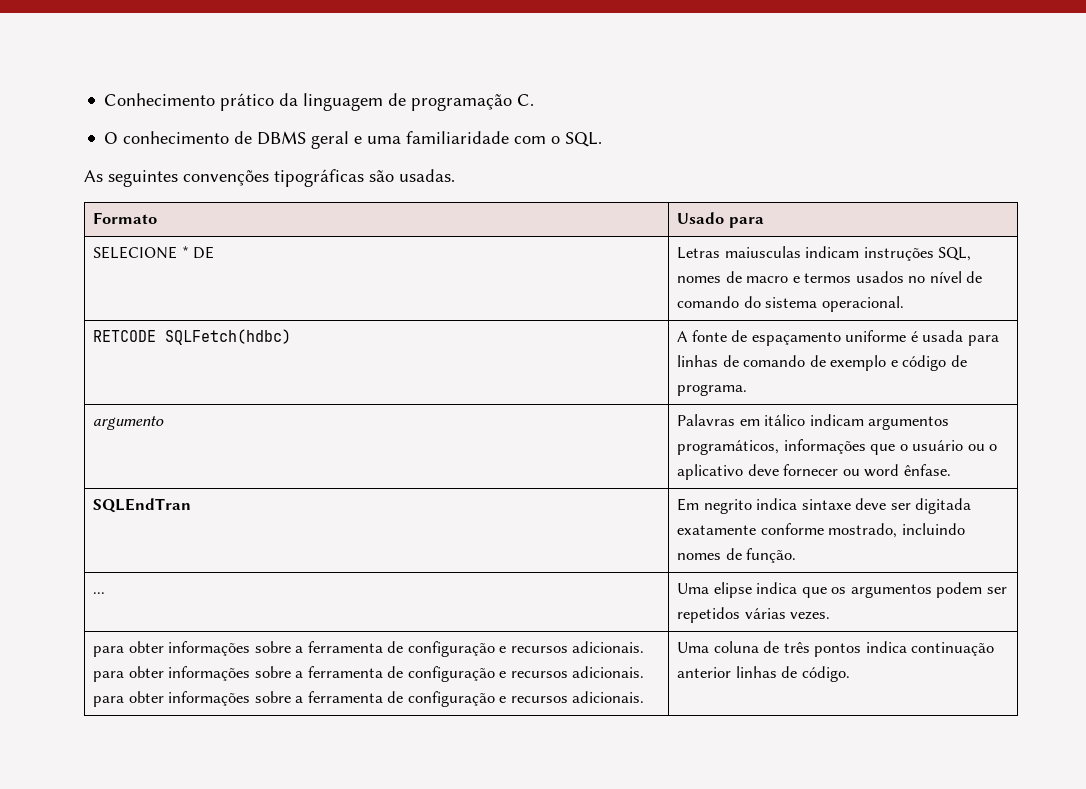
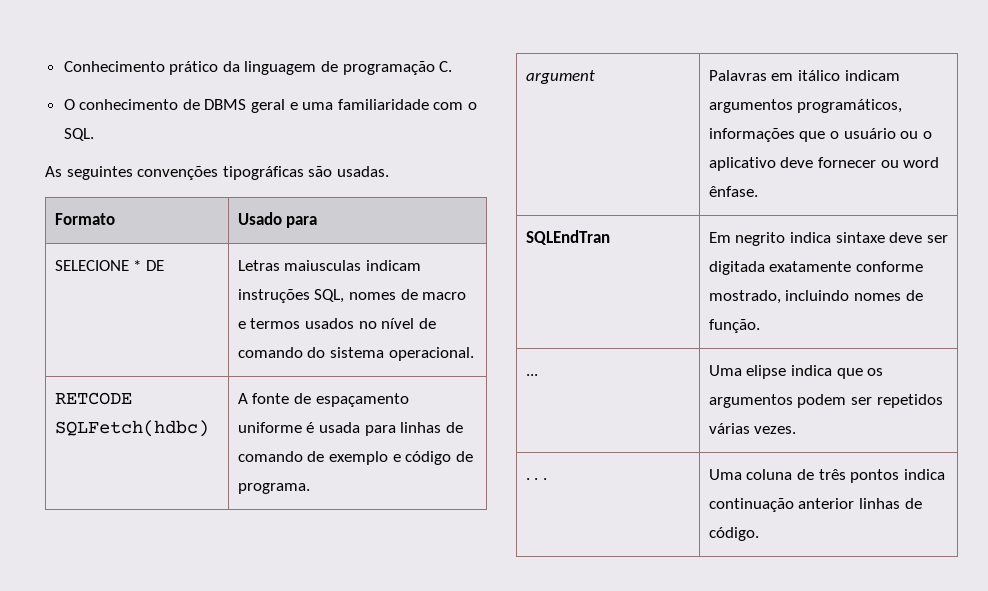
- argumento | Palavras em itálico indicam argumentos programáticos, informações que o usuário ou o aplicativo deve fornecer ou word ênfase.
+ argument | Palavras em itálico indicam argumentos programáticos, informações que o usuário ou o aplicativo deve fornecer ou word ênfase.
- para obter informações sobre a ferramenta de configuração e recursos adicionais. para obter informações sobre a ferramenta de configuração e recursos adicionais. para obter informações sobre a ferramenta de configuração e recursos adicionais.
+ . . .

